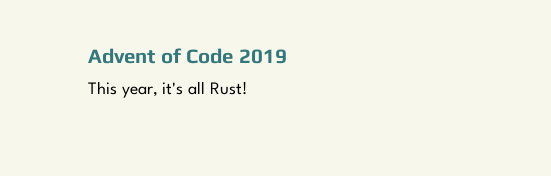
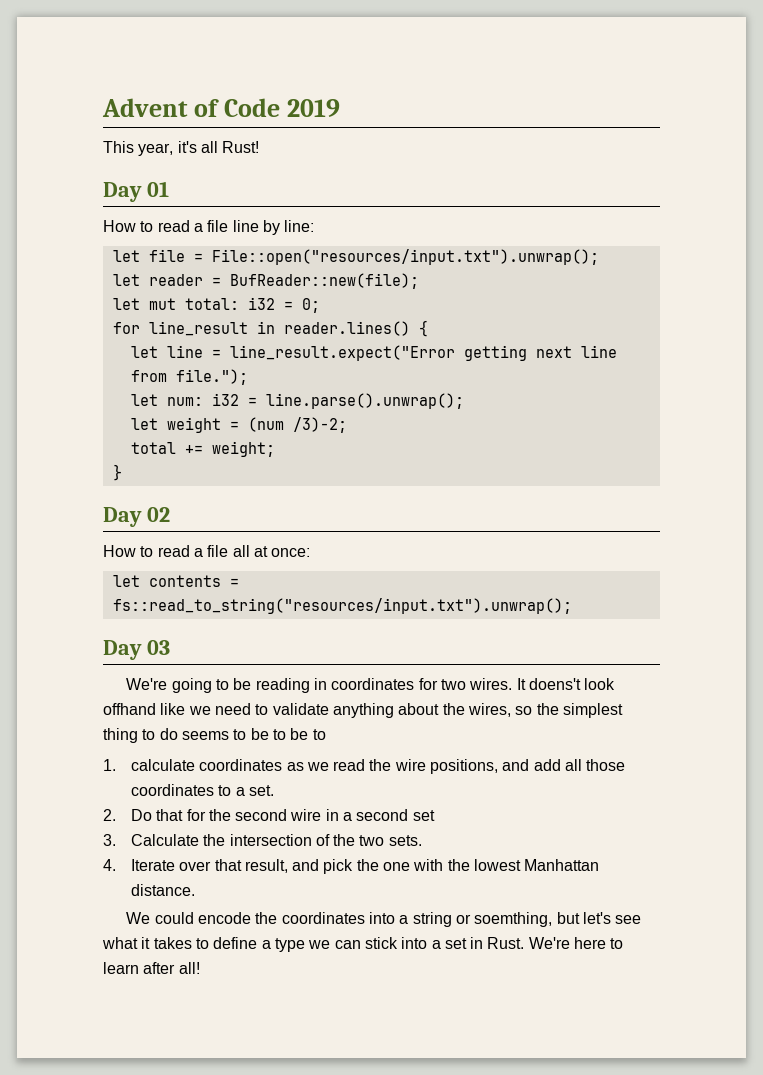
+ Day 01
+ How to read a file line by line:
+ let file = File::open("resources/input.txt").unwrap();
+ let reader = BufReader::new(file);
+ let mut total: i32 = 0;
+ for line_result in reader.lines() {
+ let line = line_result.expect("Error getting next line from file.");
+ let num: i32 = line.parse().unwrap();
+ let weight = (num /3)-2;
+ total += weight;
+ }
+ Day 02
+ How to read a file all at once:
+ let contents = fs::read_to_string("resources/input.txt").unwrap();
+ Day 03
+ We're going to be reading in coordinates for two wires. It doens't look offhand like we need to validate anything about the wires, so the simplest thing to do seems to be to be to
+ 1. calculate coordinates as we read the wire positions, and add all those coordinates to a set.
+ 2. Do that for the second wire in a second set
+ 3. Calculate the intersection of the two sets.
+ 4. Iterate over that result, and pick the one with the lowest Manhattan distance.
+ We could encode the coordinates into a string or soemthing, but let's see what it takes to define a type we can stick into a set in Rust. We're here to learn after all!

